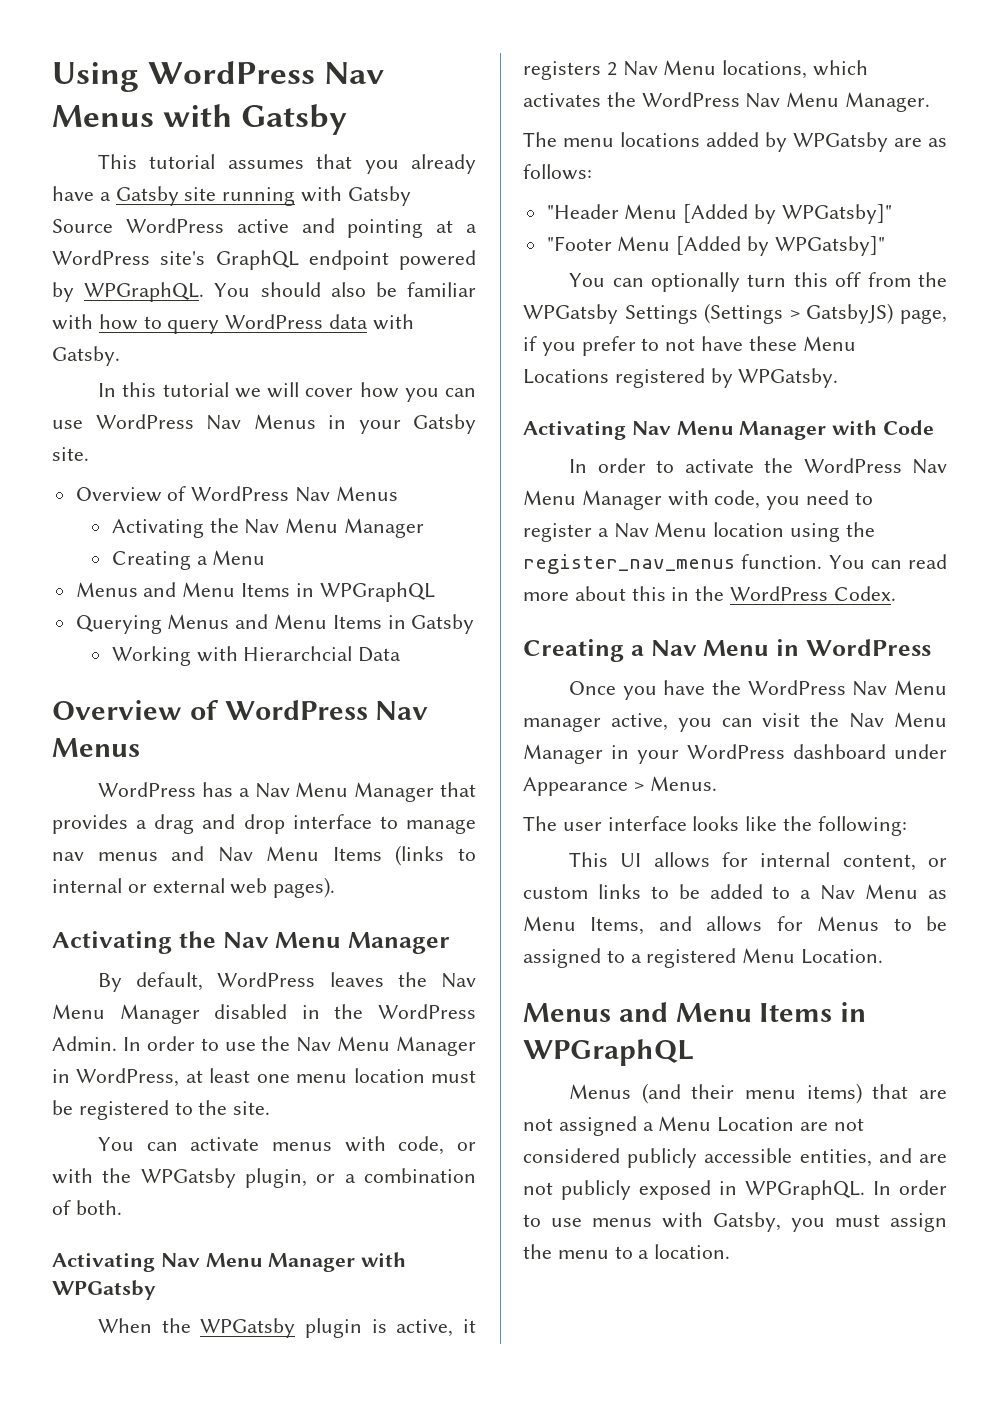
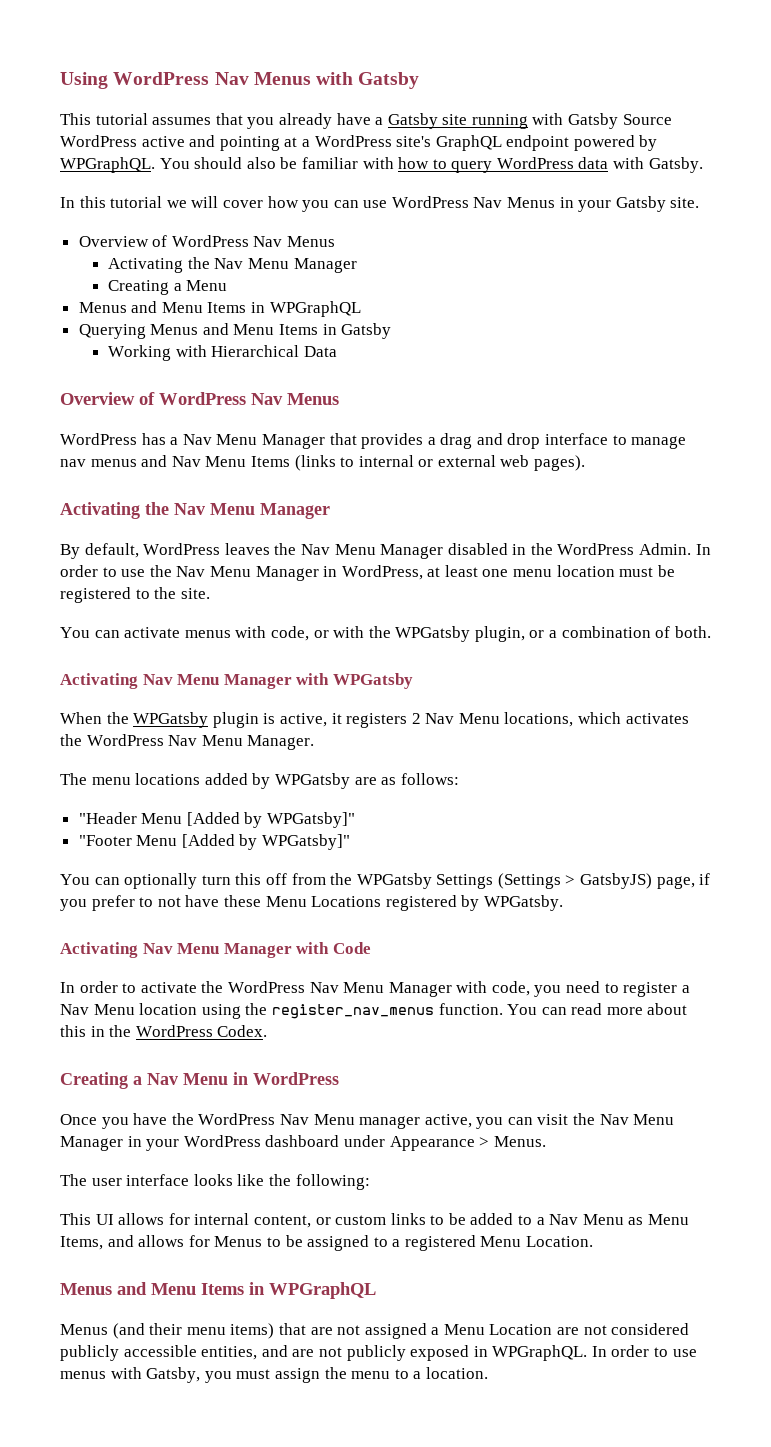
- Working with Hierarchcial Data
+ Working with Hierarchical Data

